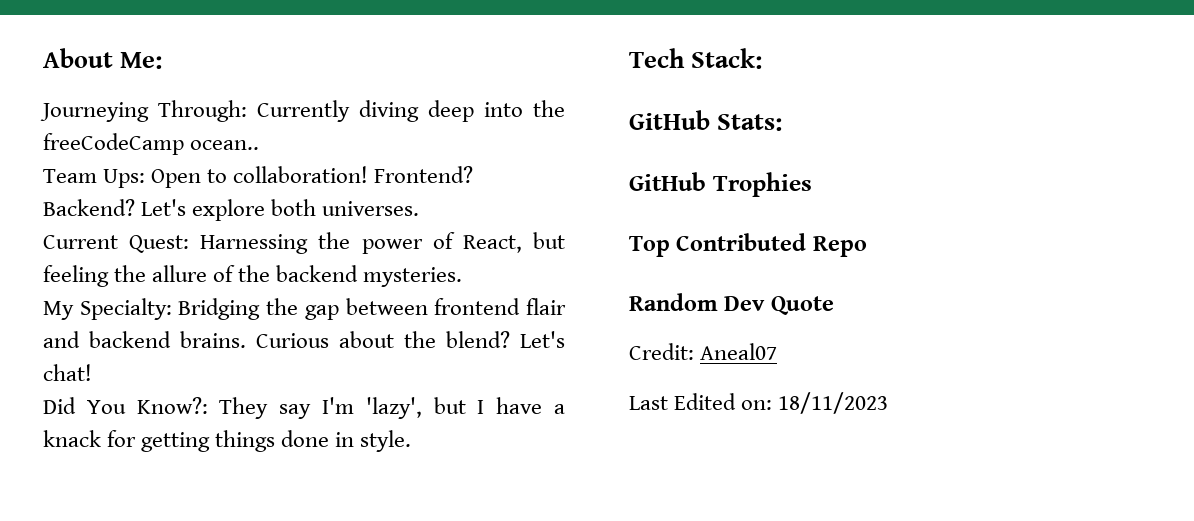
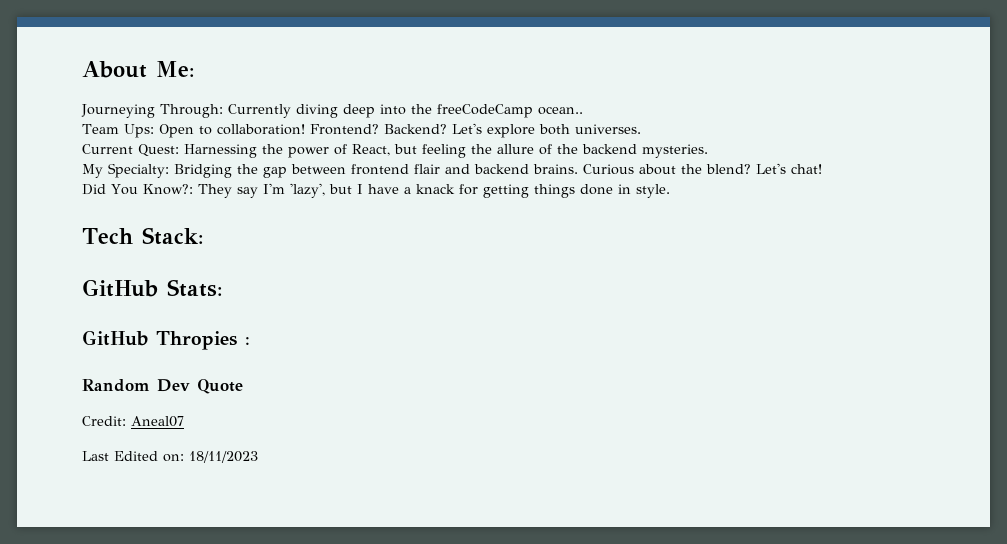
- GitHub Trophies
- Top Contributed Repo
+ GitHub Thropies :

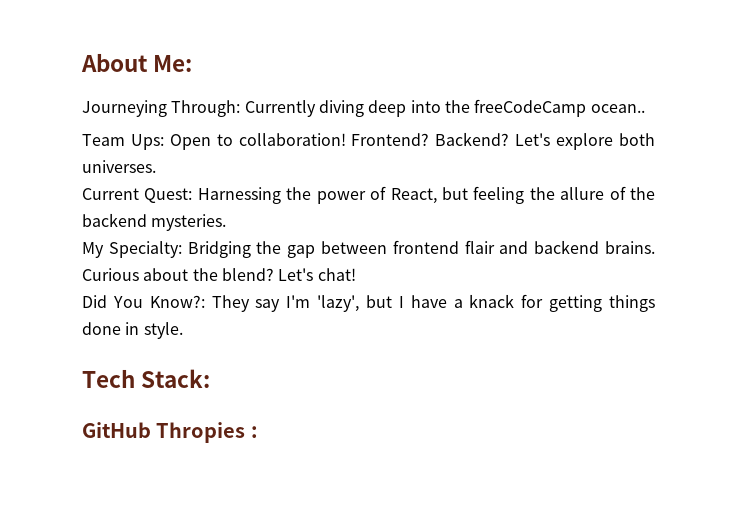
- GitHub Stats:
- Random Dev Quote
- Credit: Aneal07
- Last Edited on: 18/11/2023

